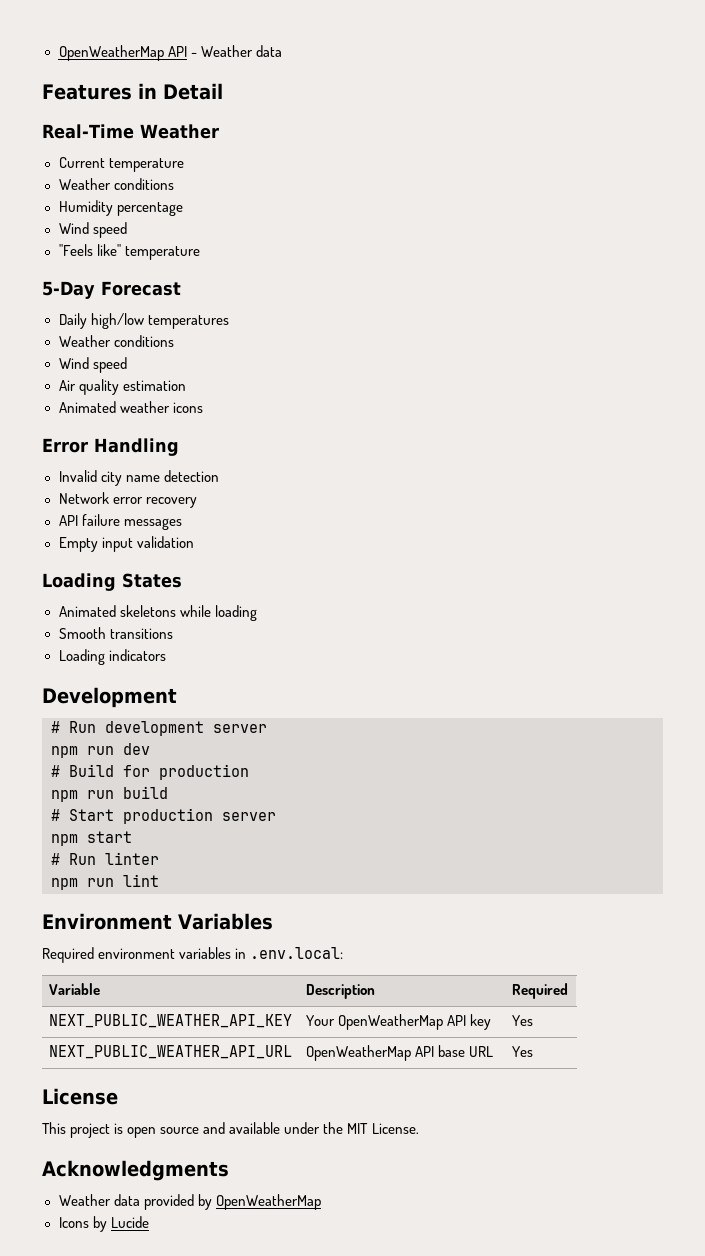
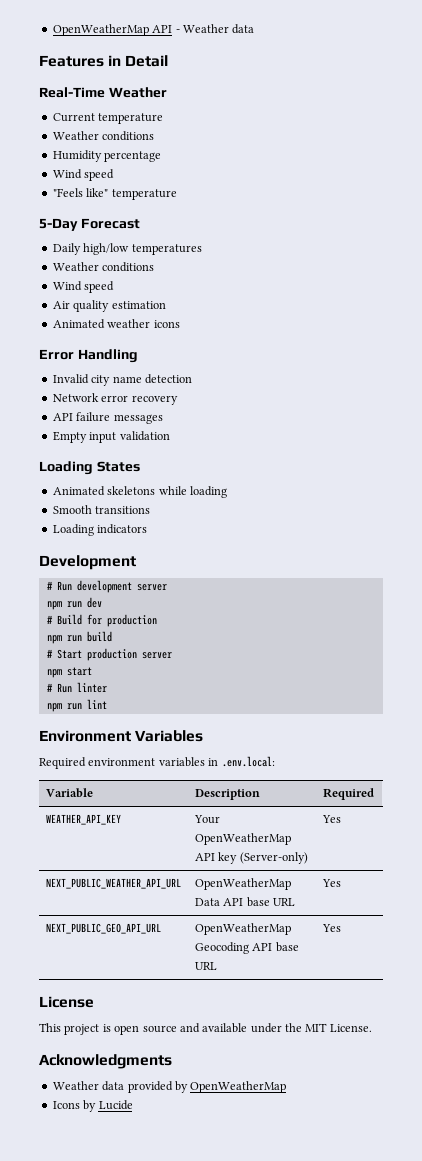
- NEXT_PUBLIC_WEATHER_API_KEY | Your OpenWeatherMap API key | Yes
+ WEATHER_API_KEY | Your OpenWeatherMap API key (Server-only) | Yes
- NEXT_PUBLIC_WEATHER_API_URL | OpenWeatherMap API base URL | Yes
+ NEXT_PUBLIC_WEATHER_API_URL | OpenWeatherMap Data API base URL | Yes
+ NEXT_PUBLIC_GEO_API_URL | OpenWeatherMap Geocoding API base URL | Yes

